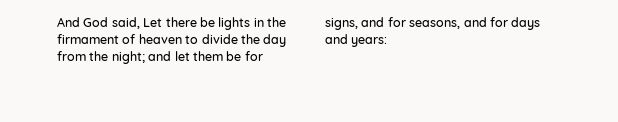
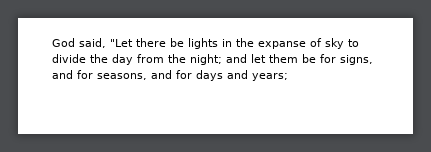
- And God said, Let there be lights in the firmament of heaven to divide the day from the night; and let them be for signs, and for seasons, and for days and years:
+ God said, "Let there be lights in the expanse of sky to divide the day from the night; and let them be for signs, and for seasons, and for days and years;

